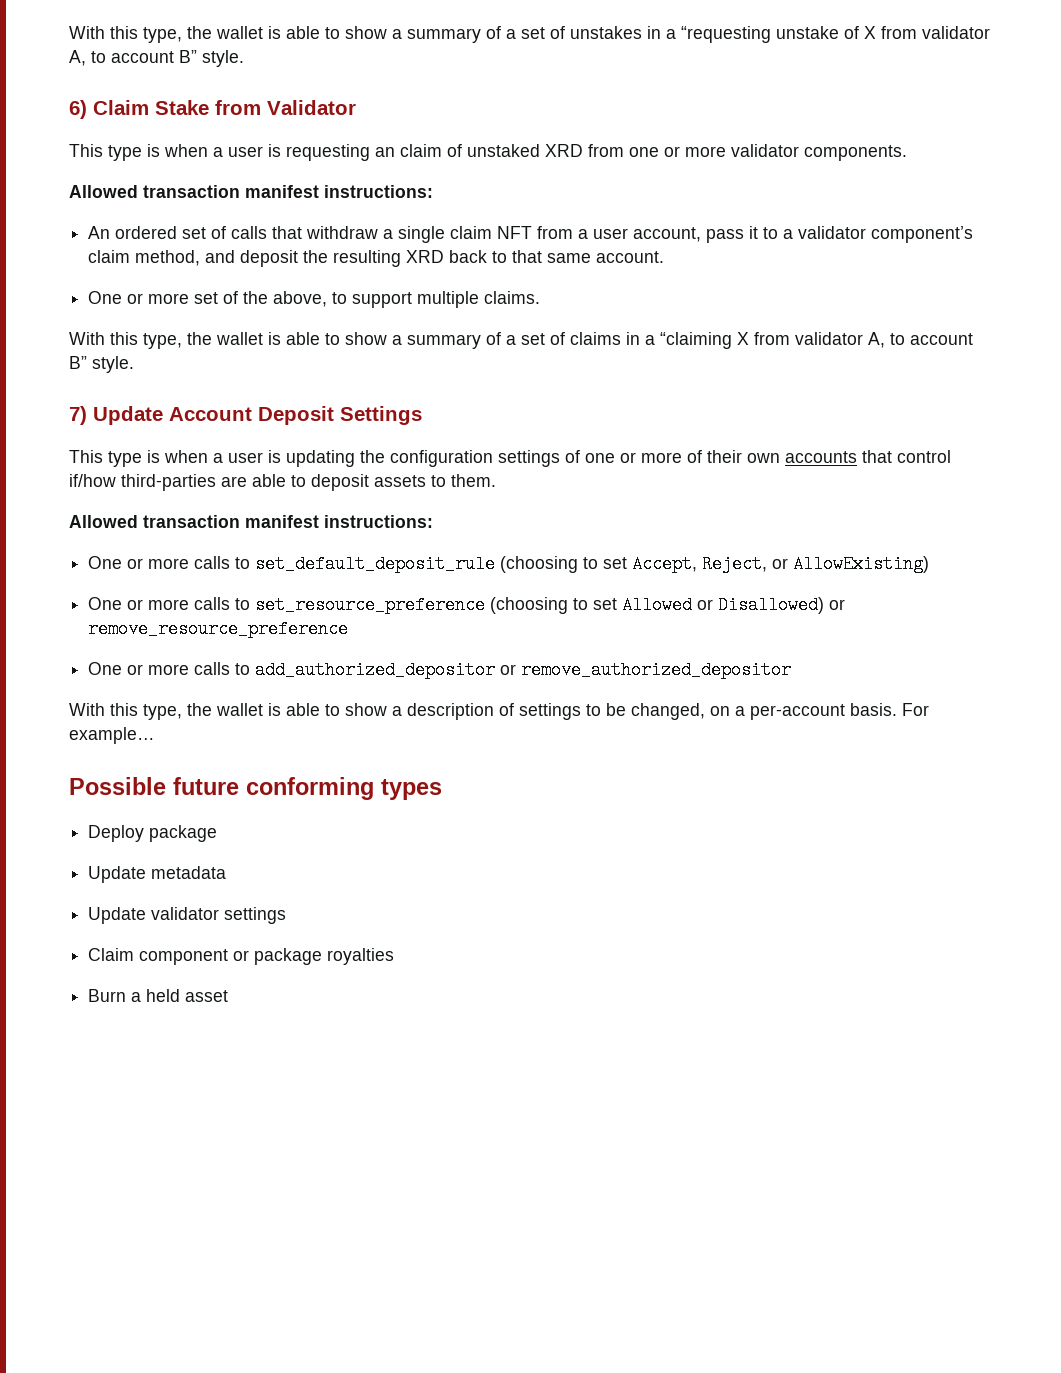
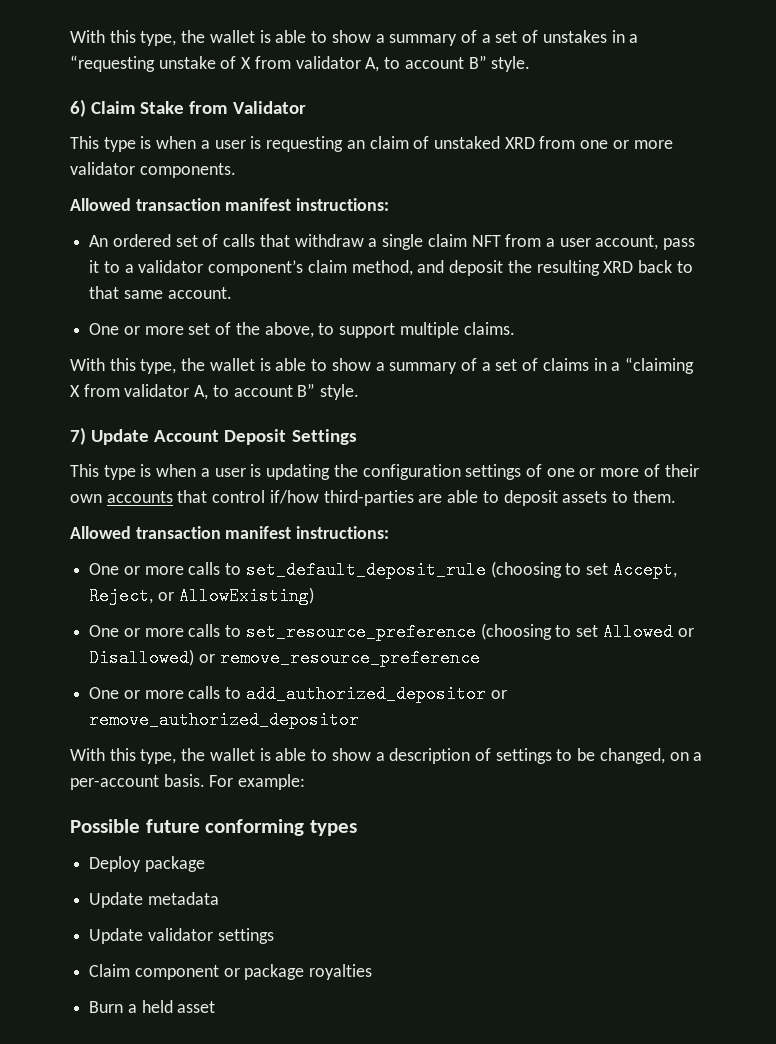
- For example…
+ For example:

